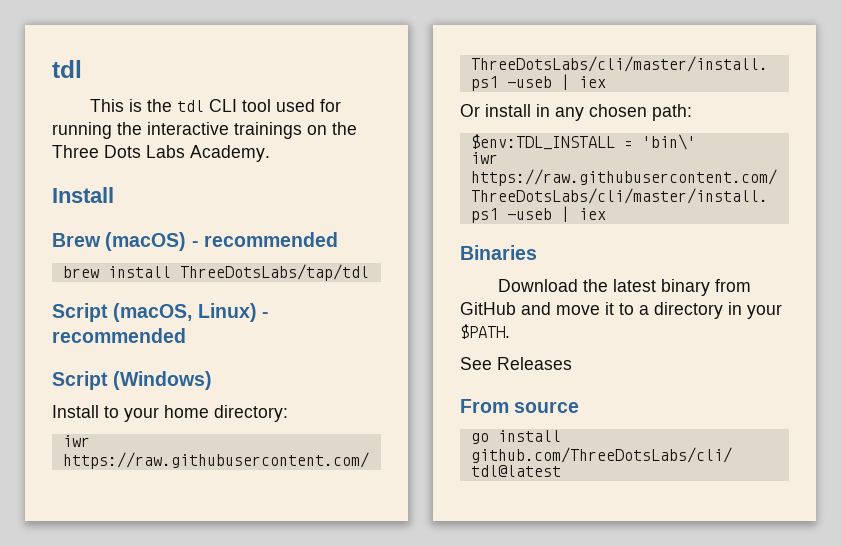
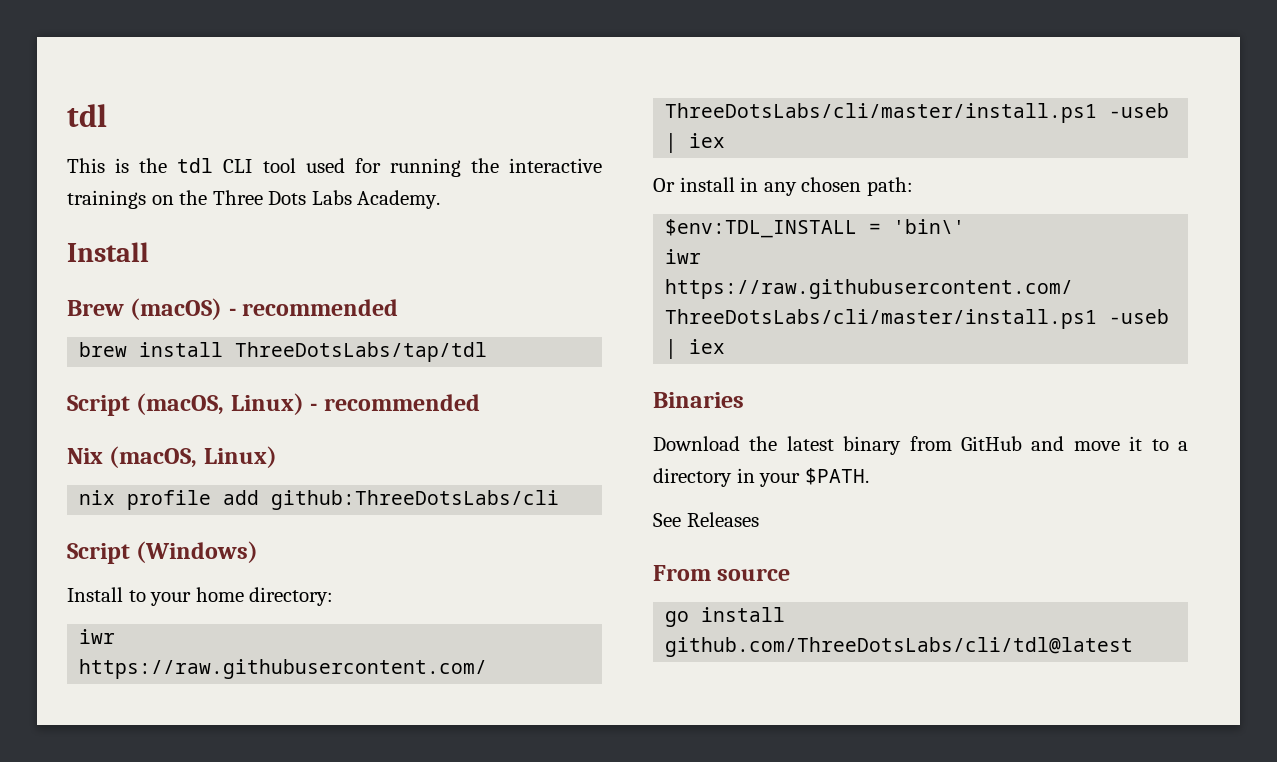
+ Nix (macOS, Linux)
+ nix profile add github:ThreeDotsLabs/cli

